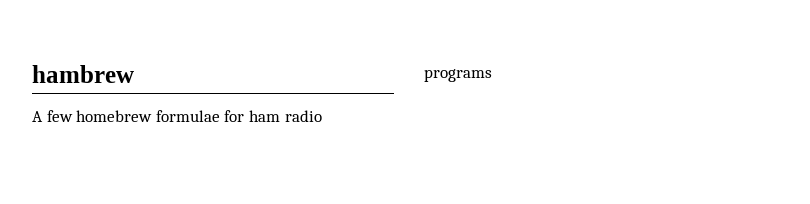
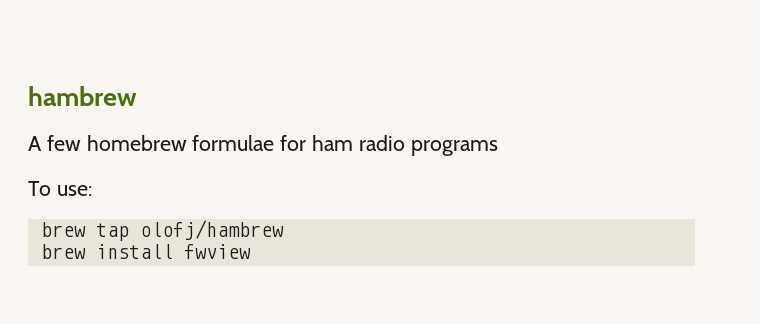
+ To use:
+ brew tap olofj/hambrew
+ brew install fwview

